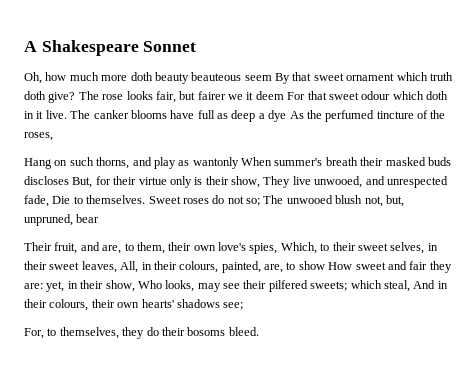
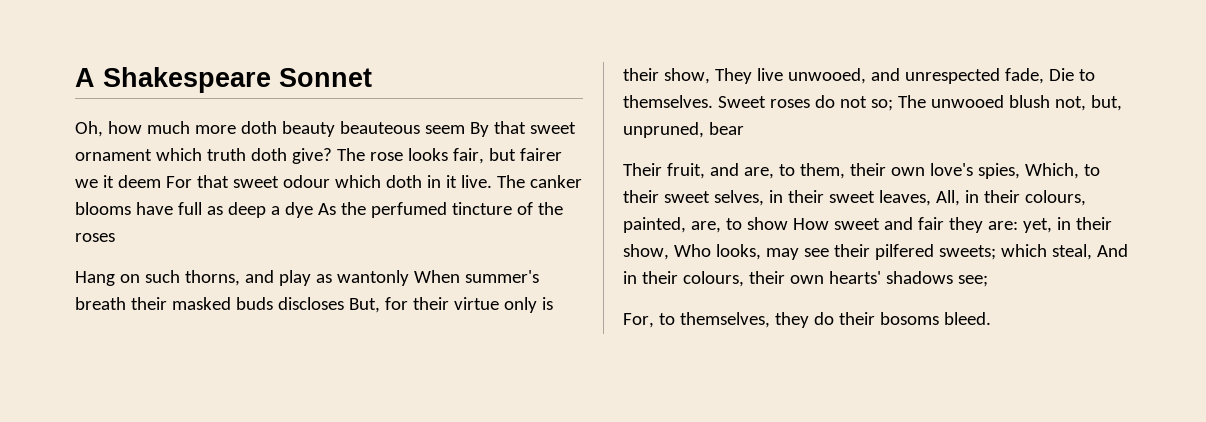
- The canker blooms have full as deep a dye As the perfumed tincture of the roses,
+ The canker blooms have full as deep a dye As the perfumed tincture of the roses

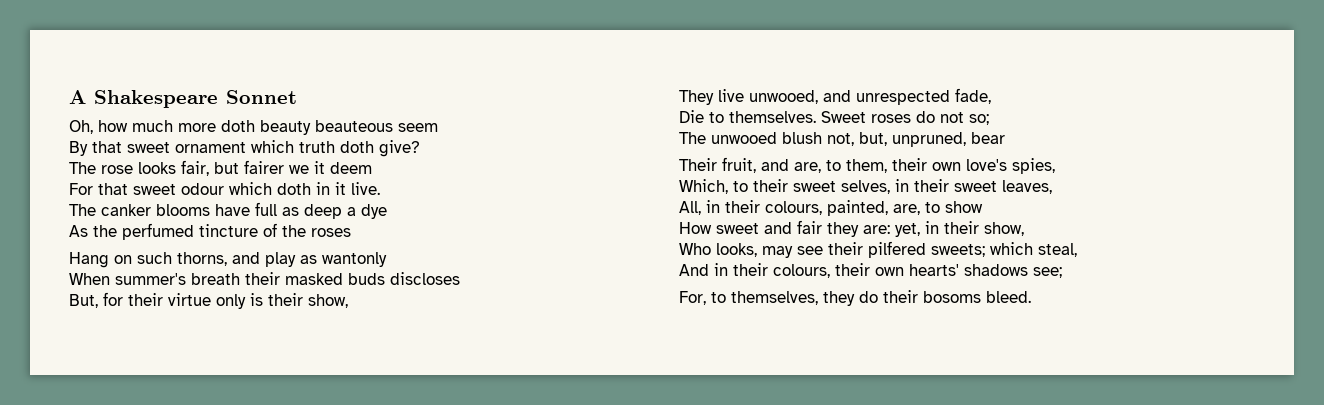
- Oh, how much more doth beauty beauteous seem By that sweet ornament which truth doth give? The rose looks fair, but fairer we it deem For that sweet odour which doth in it live. The canker blooms have full as deep a dye As the perfumed tincture of the roses
+ Oh, how much more doth beauty beauteous seem
+ By that sweet ornament which truth doth give?
+ The rose looks fair, but fairer we it deem
+ For that sweet odour which doth in it live.
+ The canker blooms have full as deep a dye
+ As the perfumed tincture of the roses
- Hang on such thorns, and play as wantonly When summer's breath their masked buds discloses But, for their virtue only is their show, They live unwooed, and unrespected fade, Die to themselves.
+ Hang on such thorns, and play as wantonly
+ When summer's breath their masked buds discloses
+ But, for their virtue only is their show,
+ They live unwooed, and unrespected fade,
+ Die to themselves.
- Sweet roses do not so; The unwooed blush not, but, unpruned, bear
+ Sweet roses do not so;
+ The unwooed blush not, but, unpruned, bear
- Their fruit, and are, to them, their own love's spies, Which, to their sweet selves, in their sweet leaves, All, in their colours, painted, are, to show How sweet and fair they are: yet, in their show, Who looks, may see their pilfered sweets; which steal, And in their colours, their own hearts' shadows see;
+ Their fruit, and are, to them, their own love's spies,
+ Which, to their sweet selves, in their sweet leaves,
+ All, in their colours, painted, are, to show
+ How sweet and fair they are: yet, in their show,
+ Who looks, may see their pilfered sweets; which steal,
+ And in their colours, their own hearts' shadows see;

